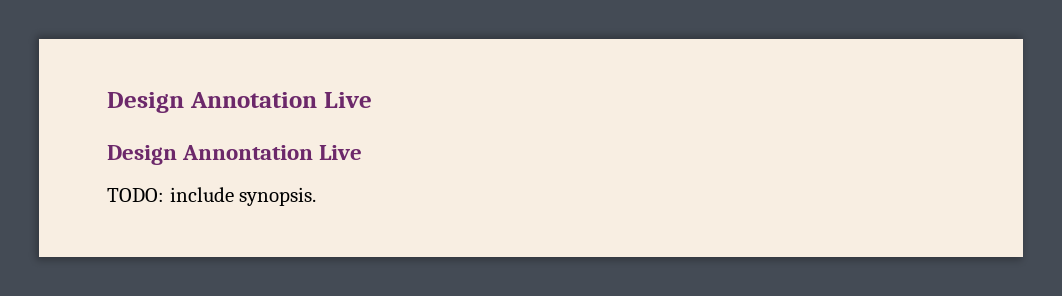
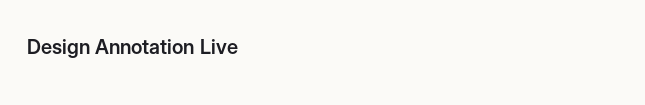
- Design Annontation Live
- TODO: include synopsis.

